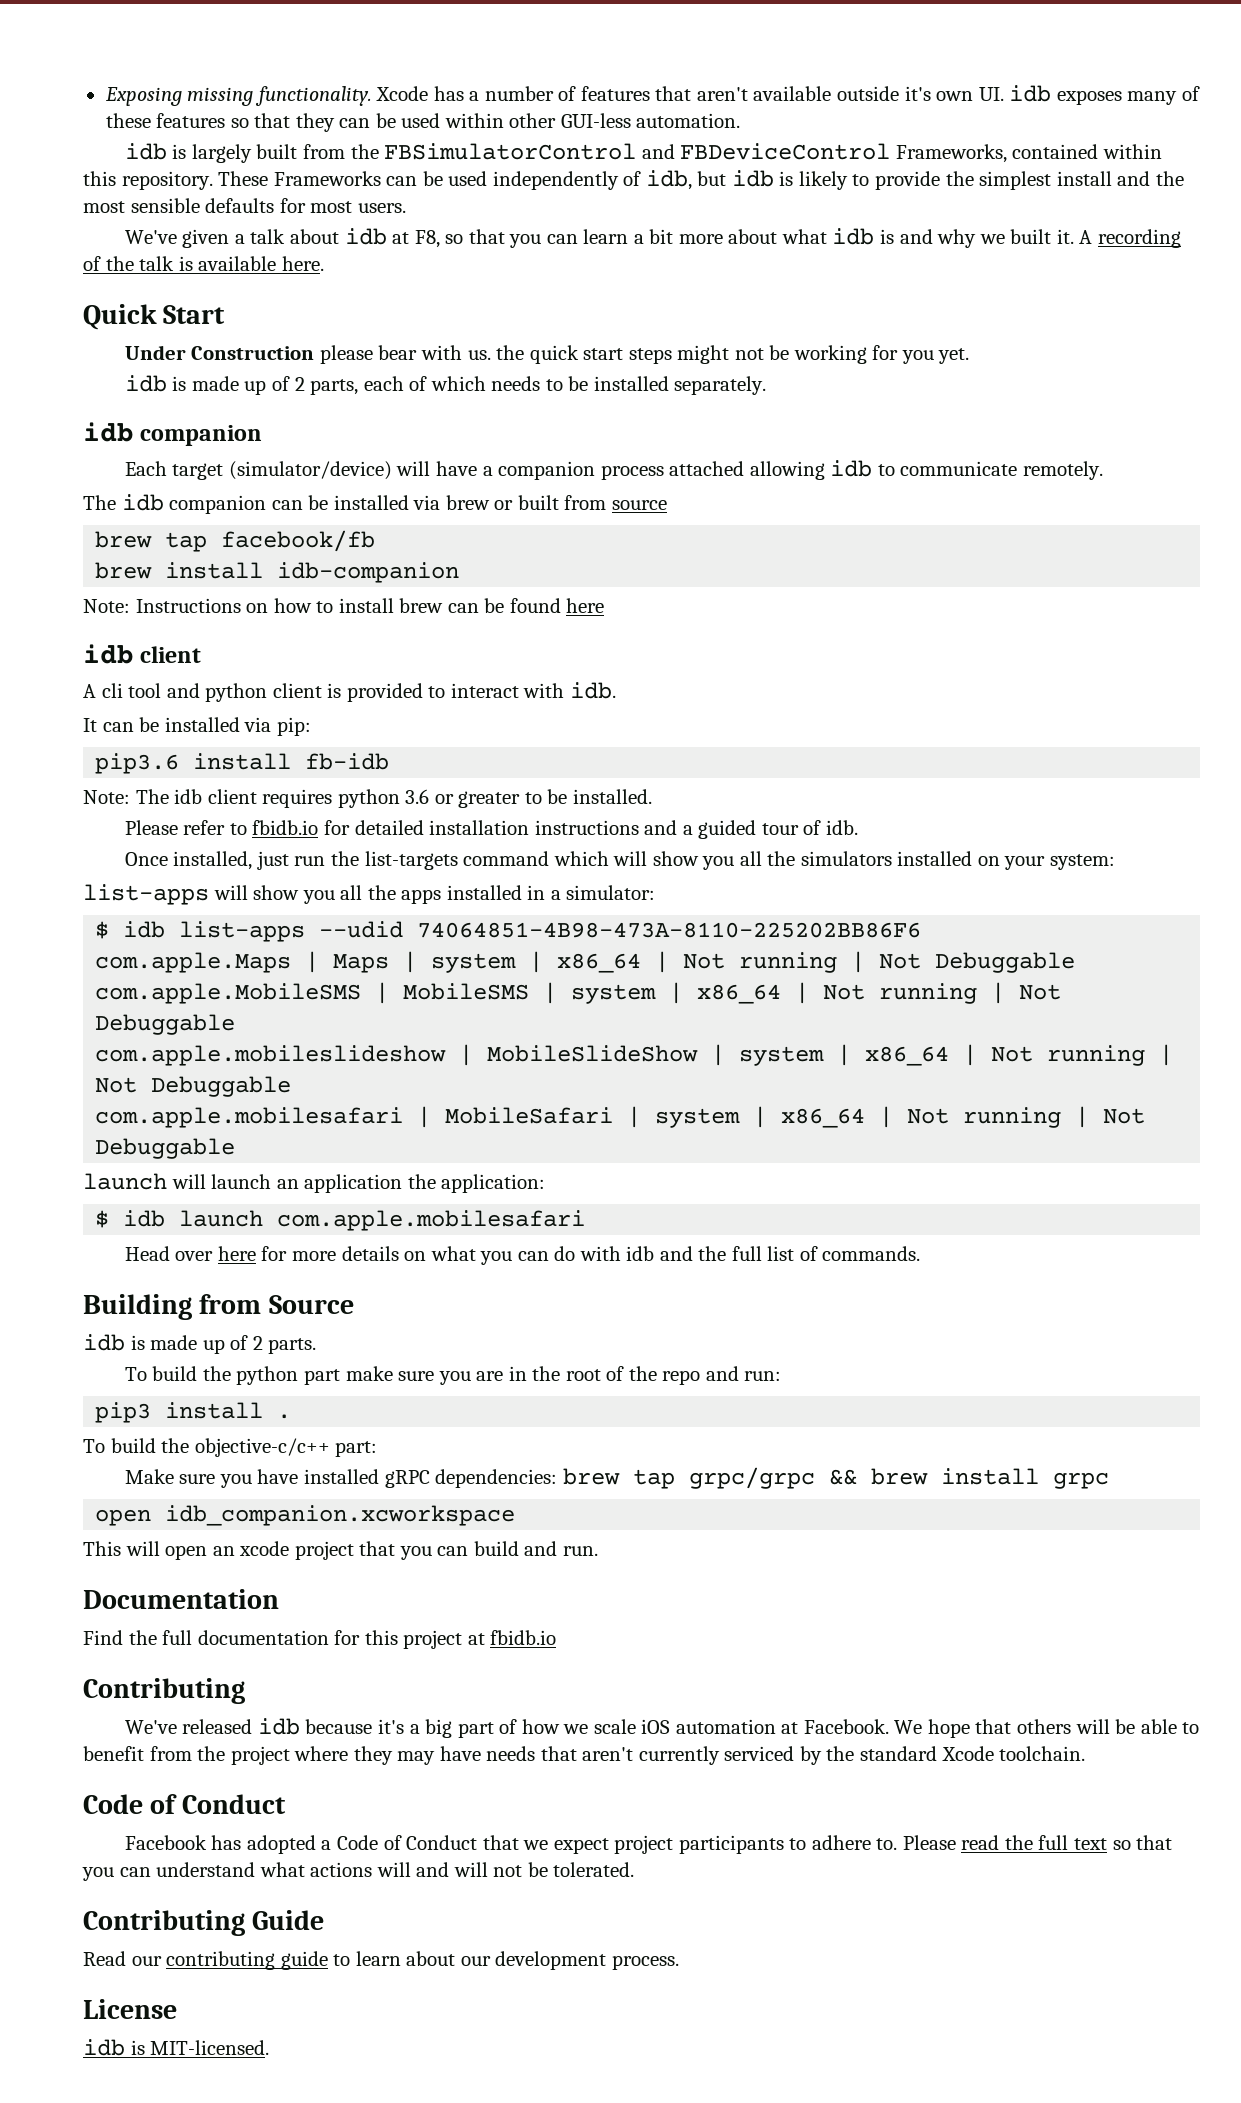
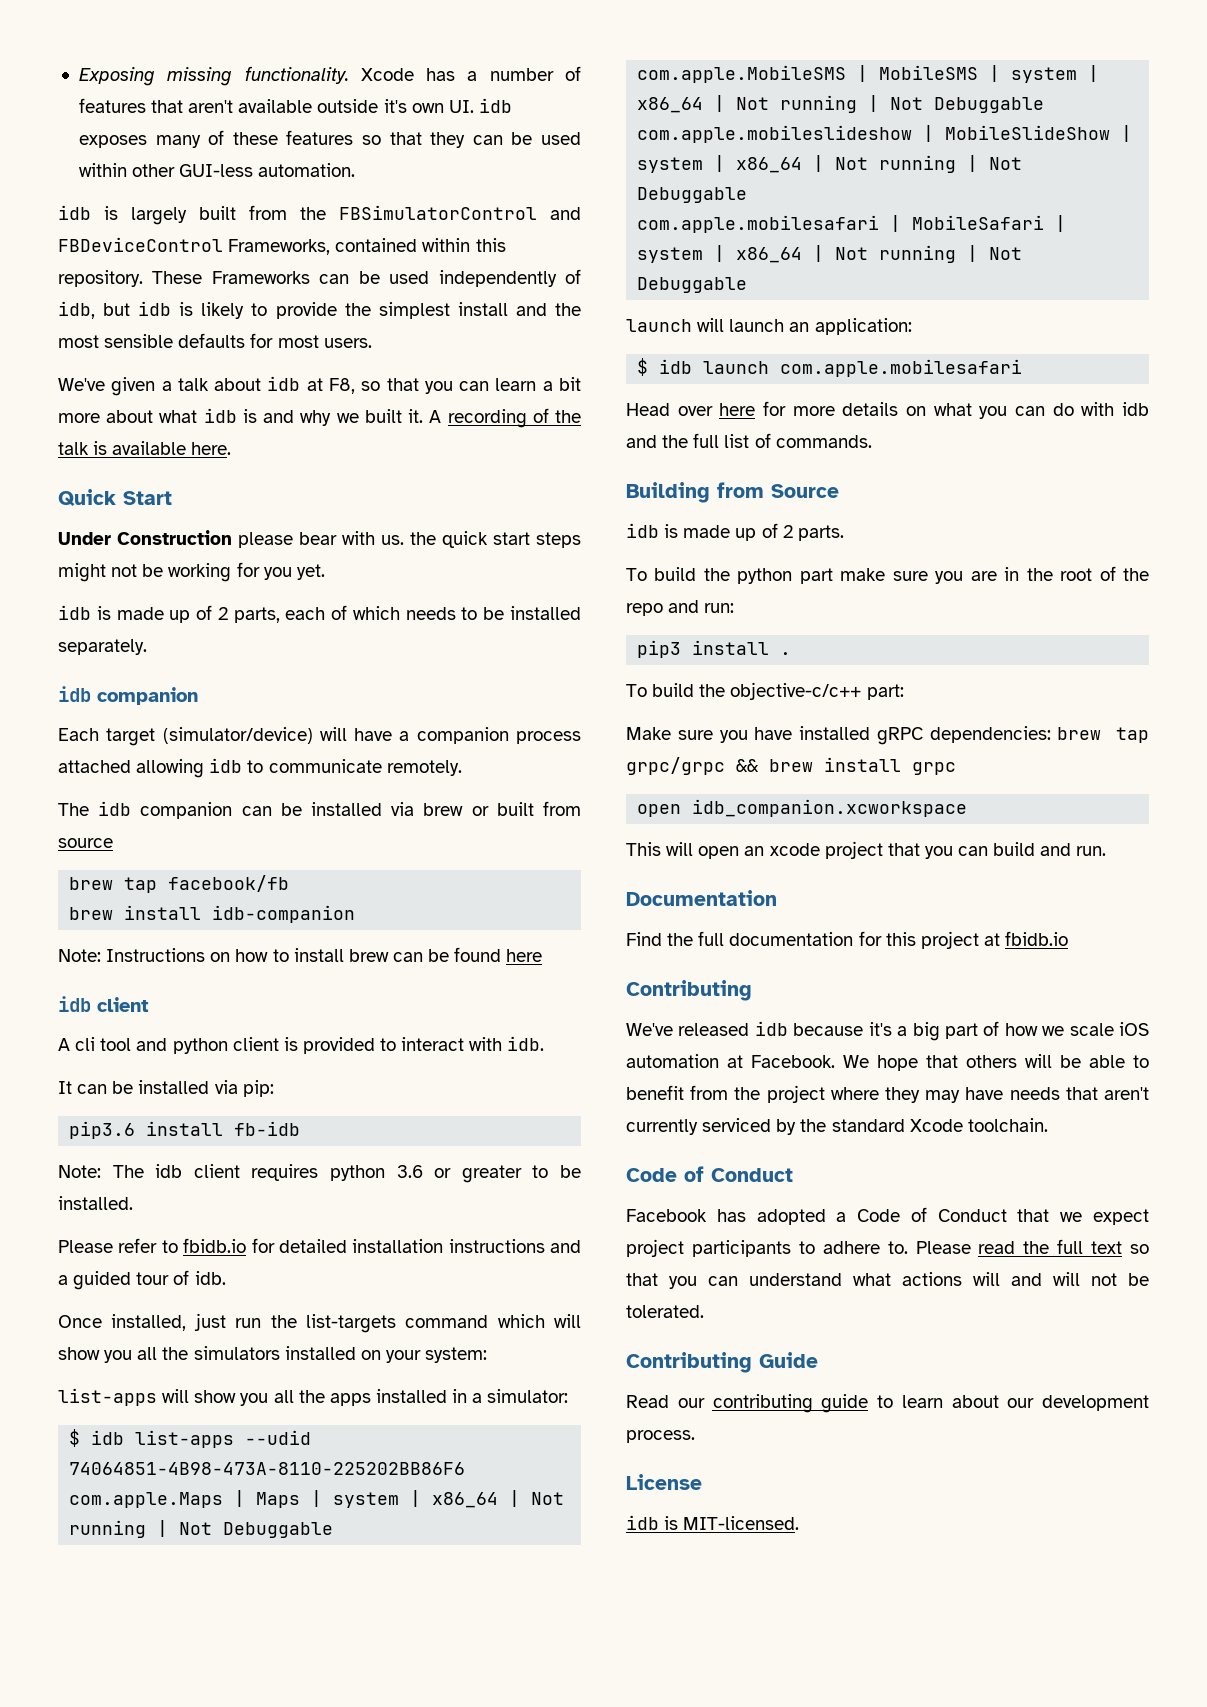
- launch will launch an application the application:
+ launch will launch an application:

